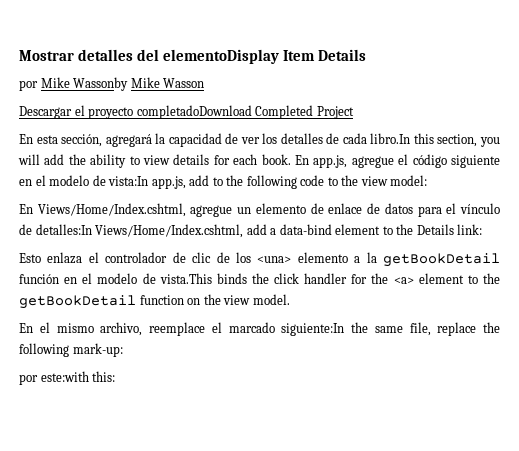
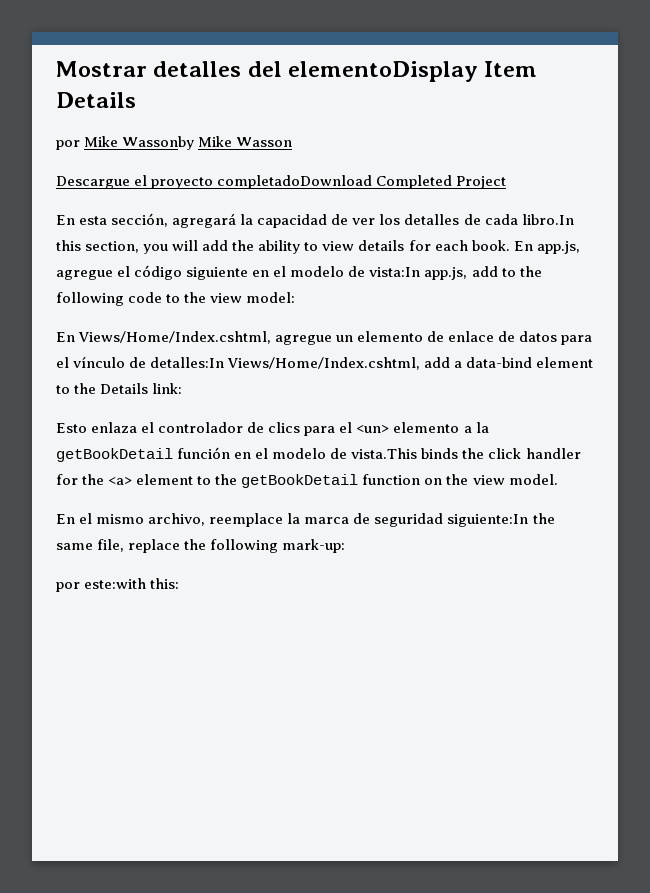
- Descargar el proyecto completadoDownload Completed Project
+ Descargue el proyecto completadoDownload Completed Project
- Esto enlaza el controlador de clic de los <una> elemento a la getBookDetail función en el modelo de vista.This binds the click handler for the <a> element to the getBookDetail function on the view model.
+ Esto enlaza el controlador de clics para el <un> elemento a la getBookDetail función en el modelo de vista.This binds the click handler for the <a> element to the getBookDetail function on the view model.
- En el mismo archivo, reemplace el marcado siguiente:In the same file, replace the following mark-up:
+ En el mismo archivo, reemplace la marca de seguridad siguiente:In the same file, replace the following mark-up:

